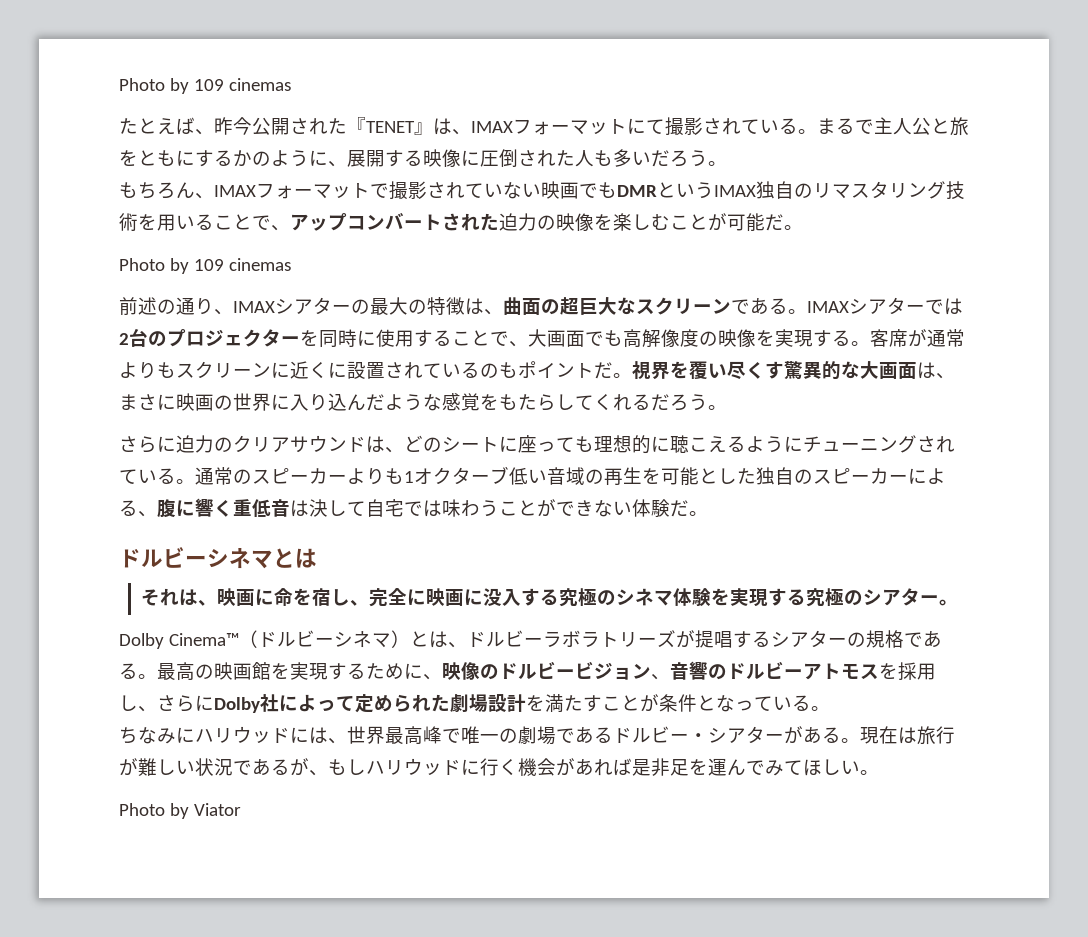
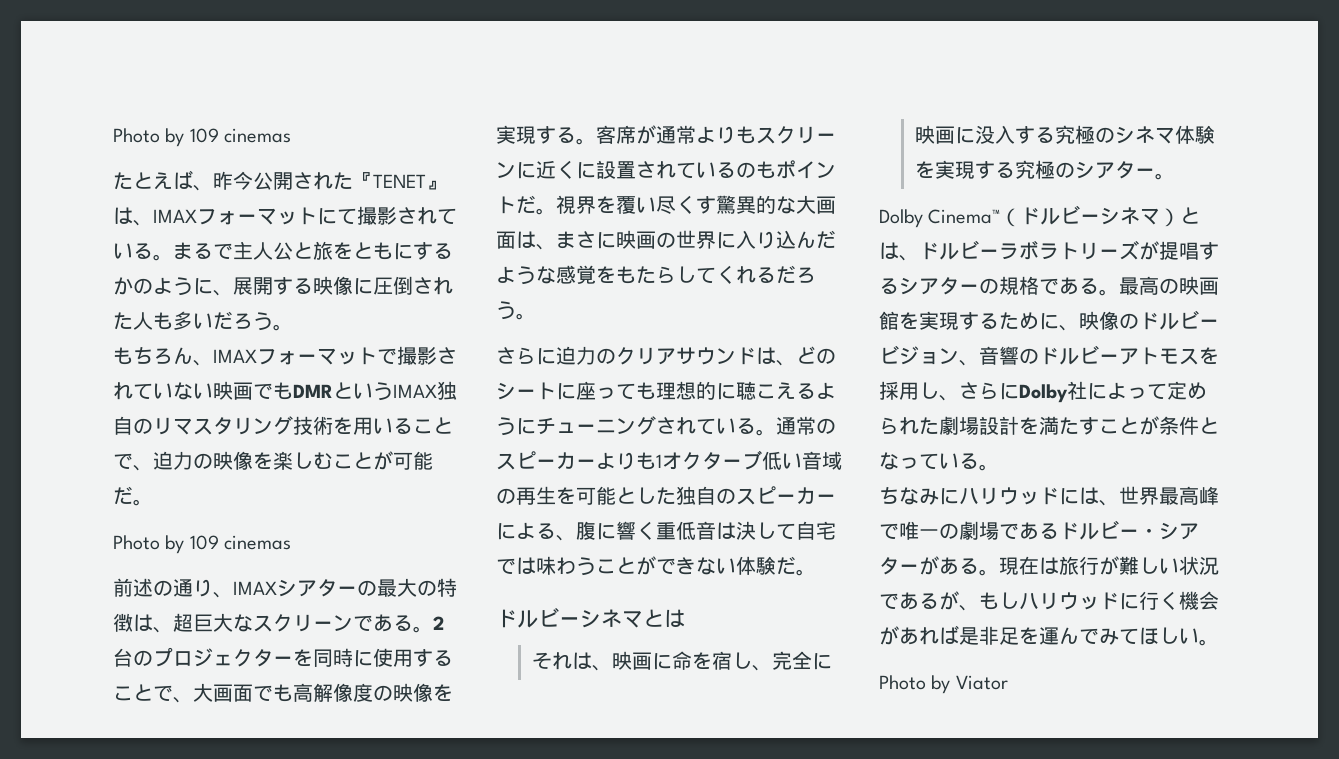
- もちろん、IMAXフォーマットで撮影されていない映画でもDMRというIMAX独自のリマスタリング技術を用いることで、アップコンバートされた迫力の映像を楽しむことが可能だ。
+ もちろん、IMAXフォーマットで撮影されていない映画でもDMRというIMAX独自のリマスタリング技術を用いることで、迫力の映像を楽しむことが可能だ。
- 前述の通り、IMAXシアターの最大の特徴は、曲面の超巨大なスクリーンである。
+ 前述の通り、IMAXシアターの最大の特徴は、超巨大なスクリーンである。
- IMAXシアターでは2台のプロジェクターを同時に使用することで、大画面でも高解像度の映像を実現する。
+ 2台のプロジェクターを同時に使用することで、大画面でも高解像度の映像を実現する。

